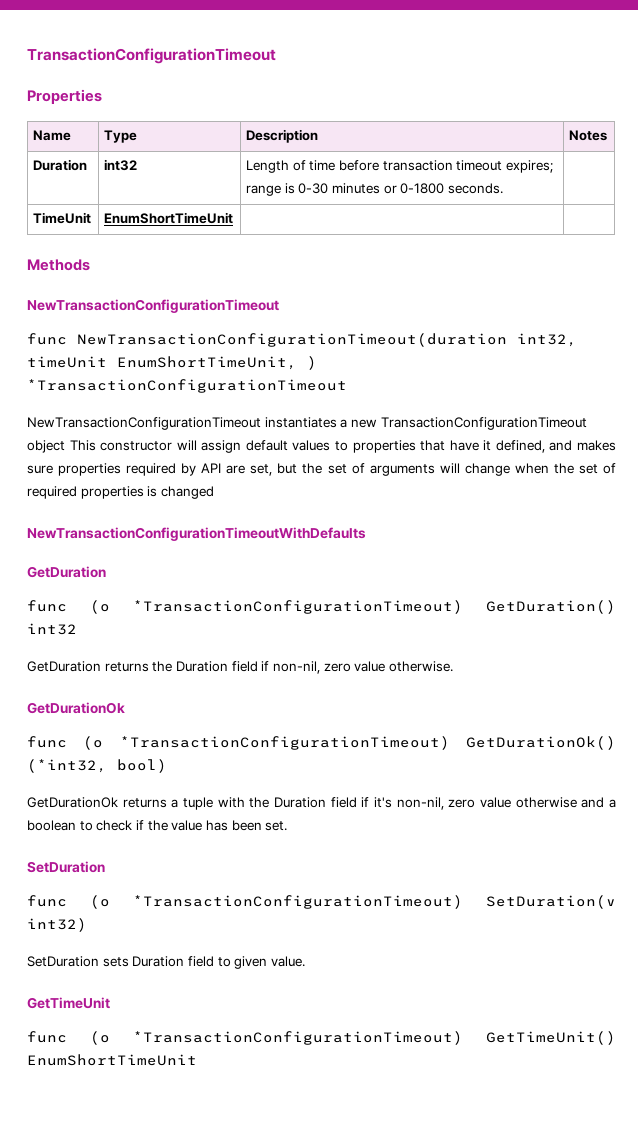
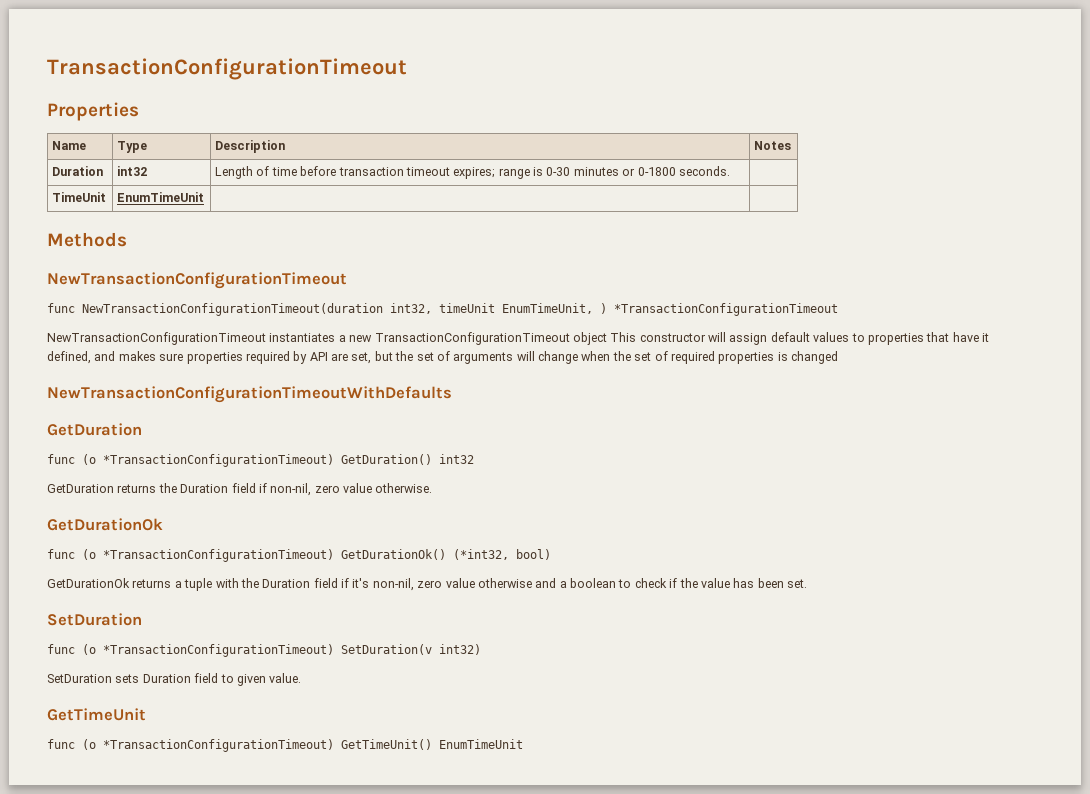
- TimeUnit | EnumShortTimeUnit | |
+ TimeUnit | EnumTimeUnit | |
- func NewTransactionConfigurationTimeout(duration int32, timeUnit EnumShortTimeUnit, ) *TransactionConfigurationTimeout
+ func NewTransactionConfigurationTimeout(duration int32, timeUnit EnumTimeUnit, ) *TransactionConfigurationTimeout
- func (o *TransactionConfigurationTimeout) GetTimeUnit() EnumShortTimeUnit
+ func (o *TransactionConfigurationTimeout) GetTimeUnit() EnumTimeUnit

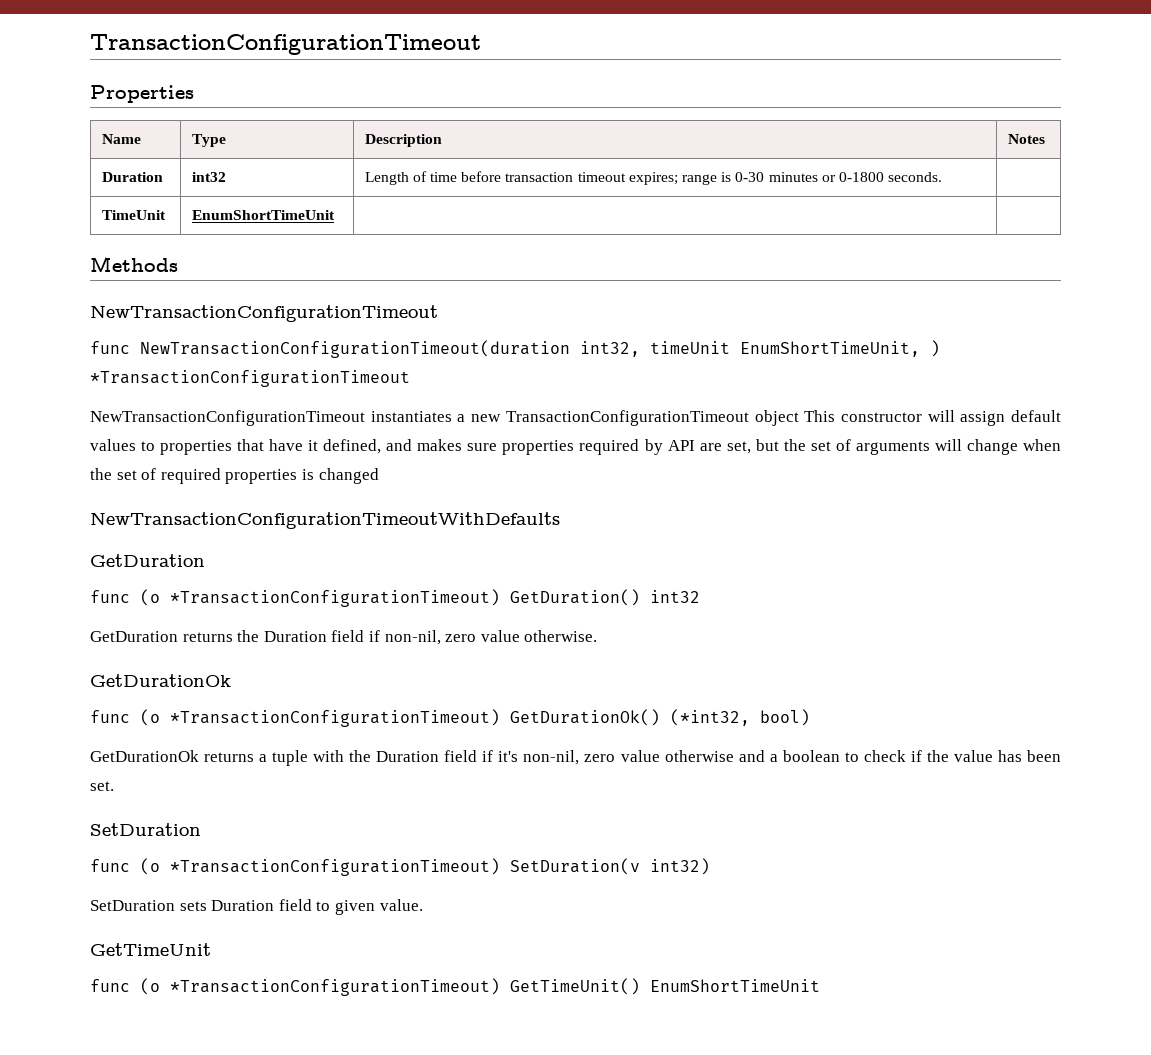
- TimeUnit | EnumTimeUnit | |
+ TimeUnit | EnumShortTimeUnit | |
- func NewTransactionConfigurationTimeout(duration int32, timeUnit EnumTimeUnit, ) *TransactionConfigurationTimeout
+ func NewTransactionConfigurationTimeout(duration int32, timeUnit EnumShortTimeUnit, ) *TransactionConfigurationTimeout
- func (o *TransactionConfigurationTimeout) GetTimeUnit() EnumTimeUnit
+ func (o *TransactionConfigurationTimeout) GetTimeUnit() EnumShortTimeUnit

